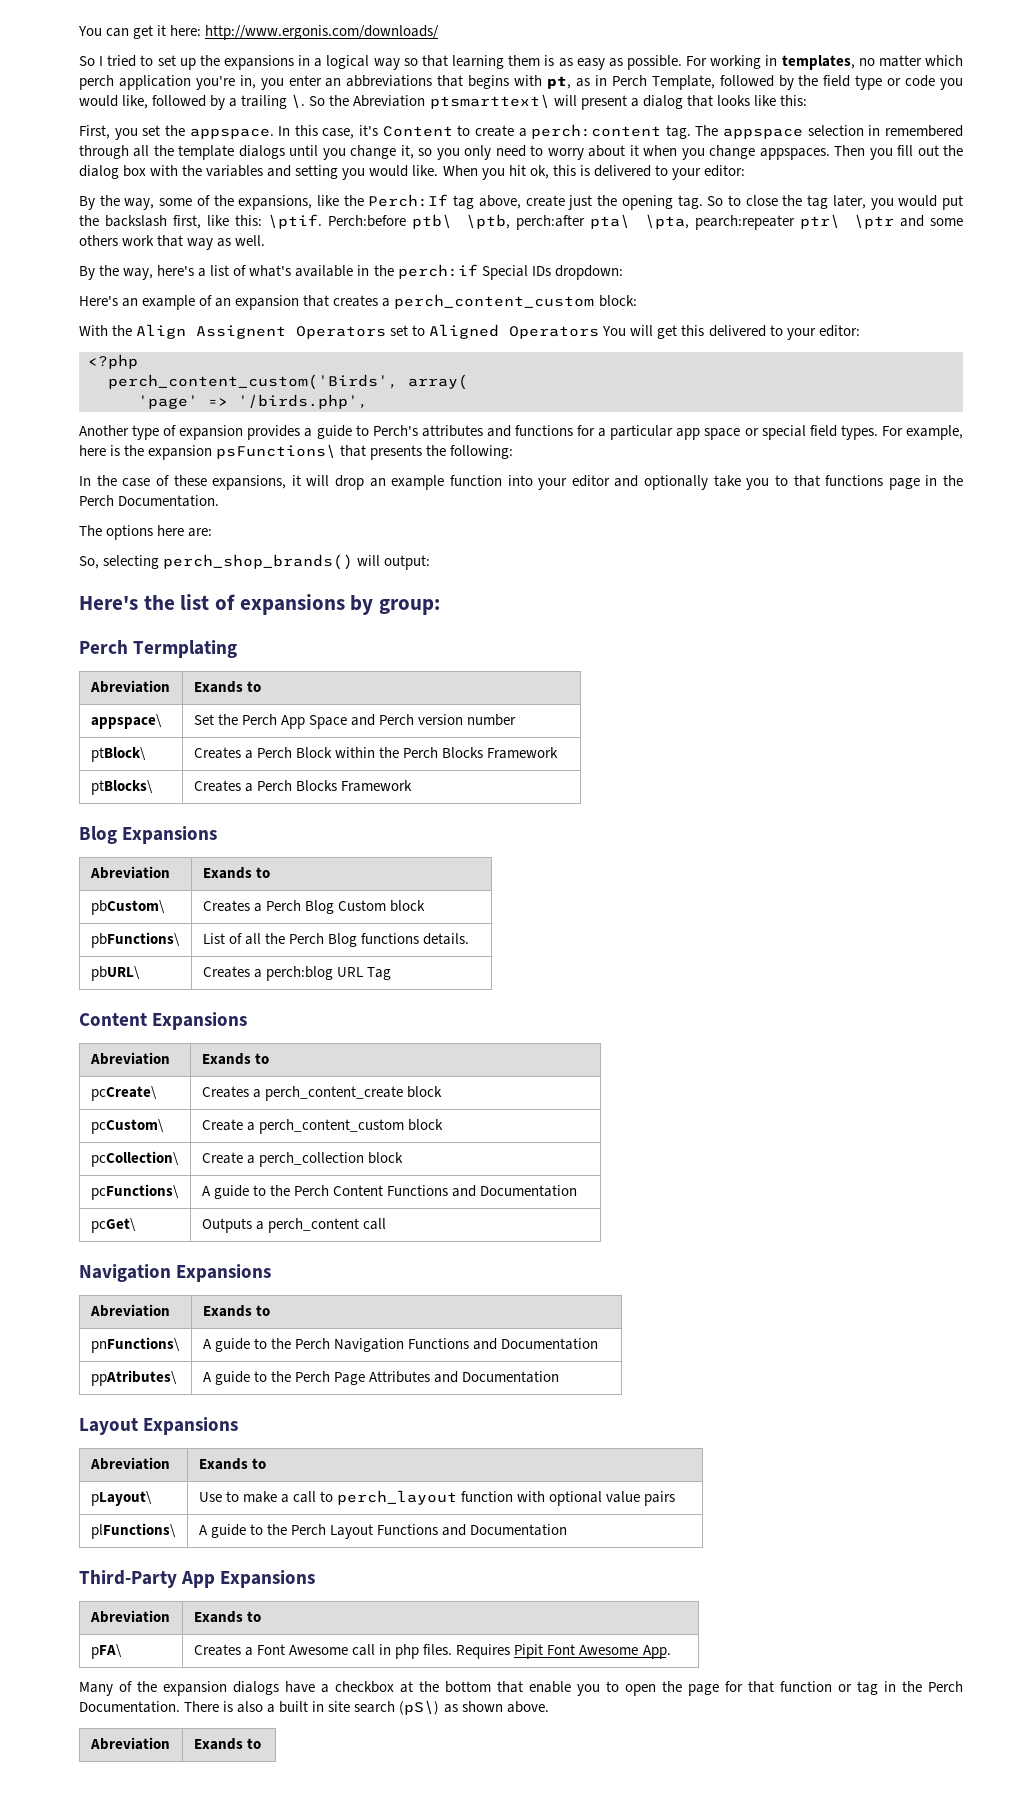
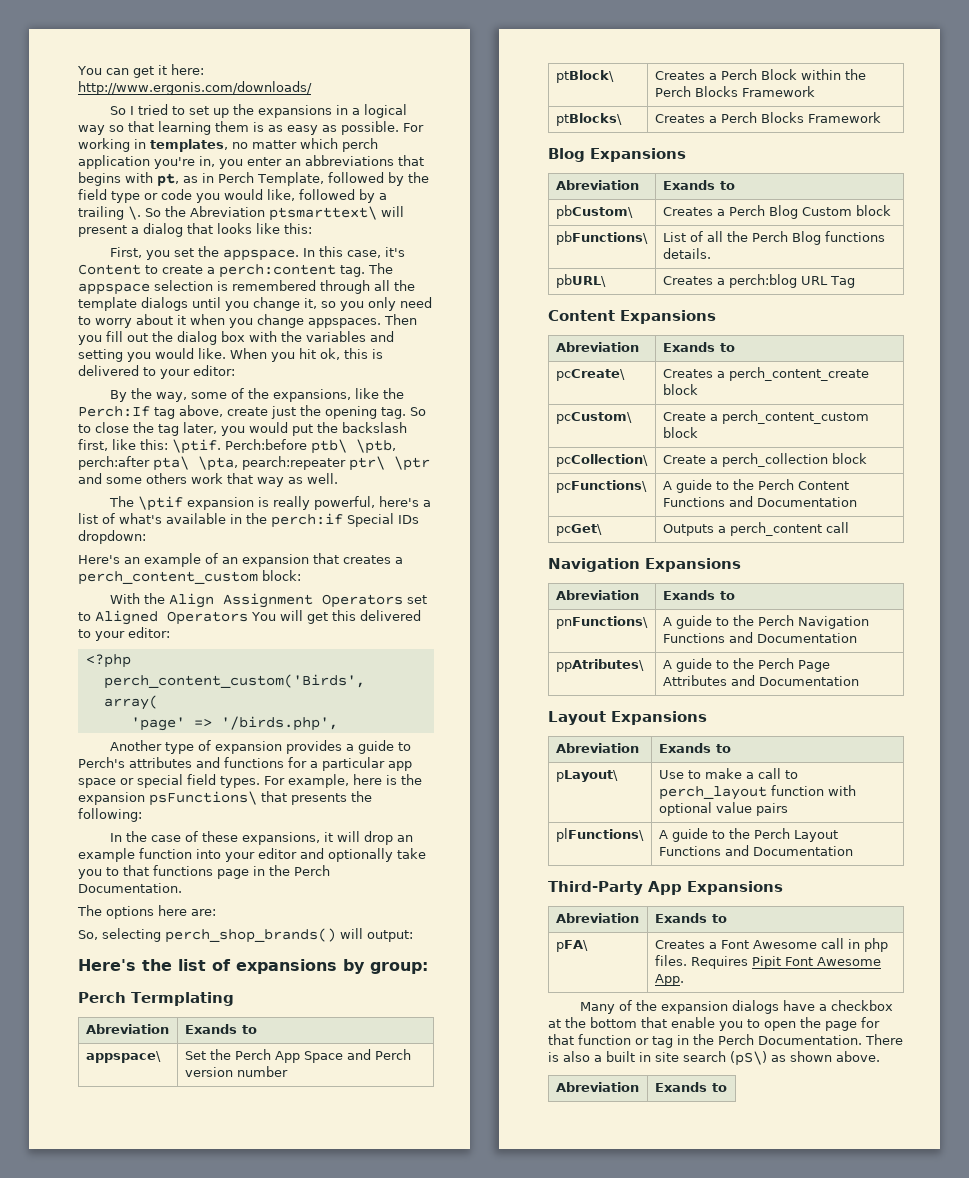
- The appspace selection in remembered through all the template dialogs until you change it, so you only need to worry about it when you change appspaces.
+ The appspace selection is remembered through all the template dialogs until you change it, so you only need to worry about it when you change appspaces.
- By the way, here's a list of what's available in the perch:if Special IDs dropdown:
+ The \ptif expansion is really powerful, here's a list of what's available in the perch:if Special IDs dropdown:
- With the Align Assignent Operators set to Aligned Operators You will get this delivered to your editor:
+ With the Align Assignment Operators set to Aligned Operators You will get this delivered to your editor:

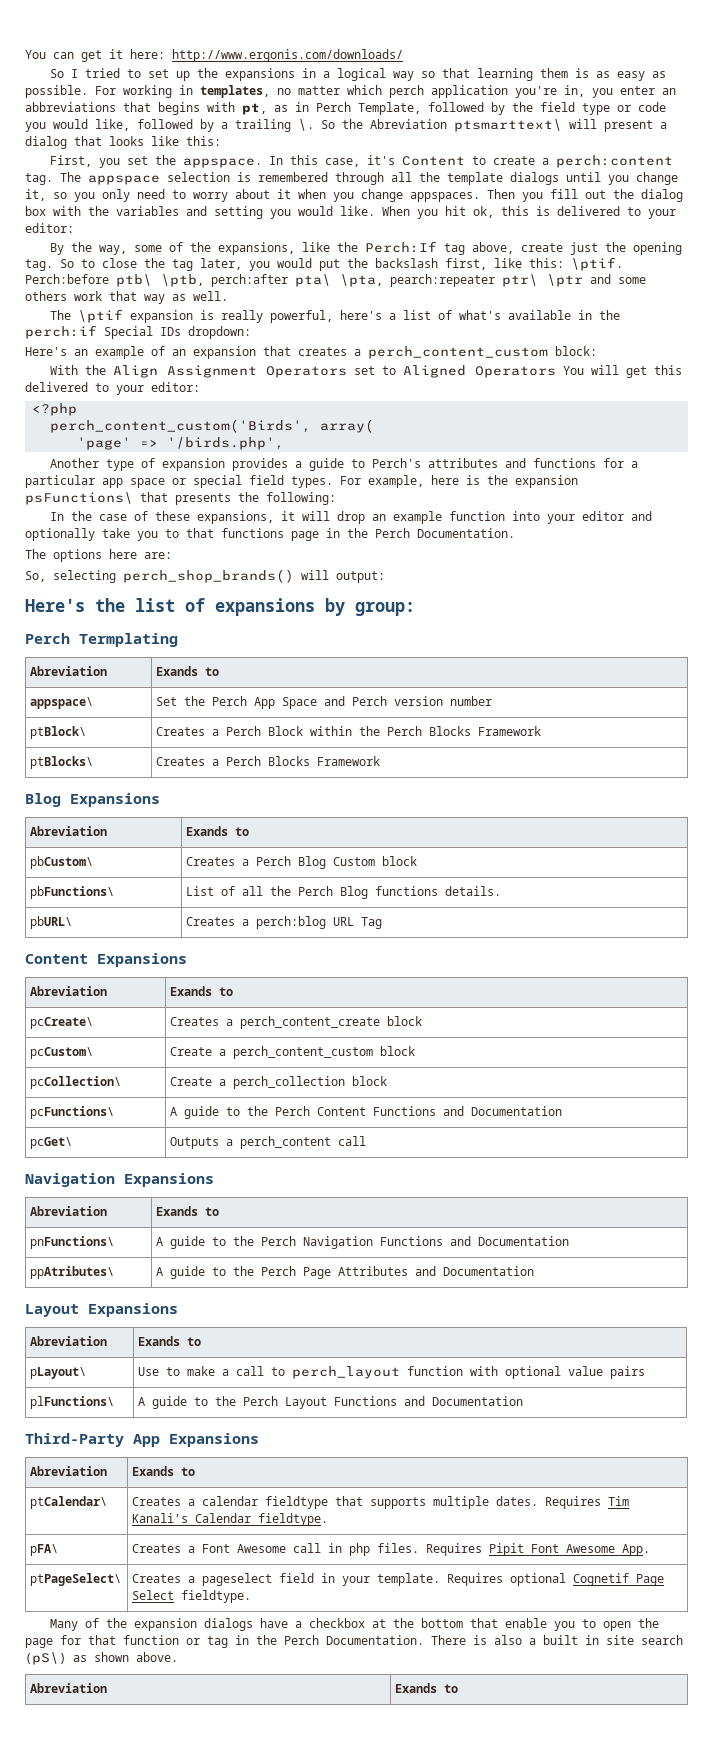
+ ptCalendar\ | Creates a calendar fieldtype that supports multiple dates. Requires Tim Kanali’s Calendar fieldtype.
+ ptPageSelect\ | Creates a pageselect field in your template. Requires optional Cognetif Page Select fieldtype.

